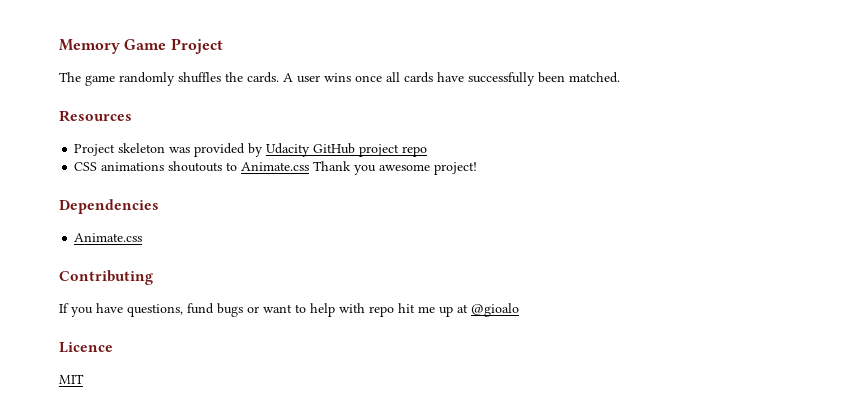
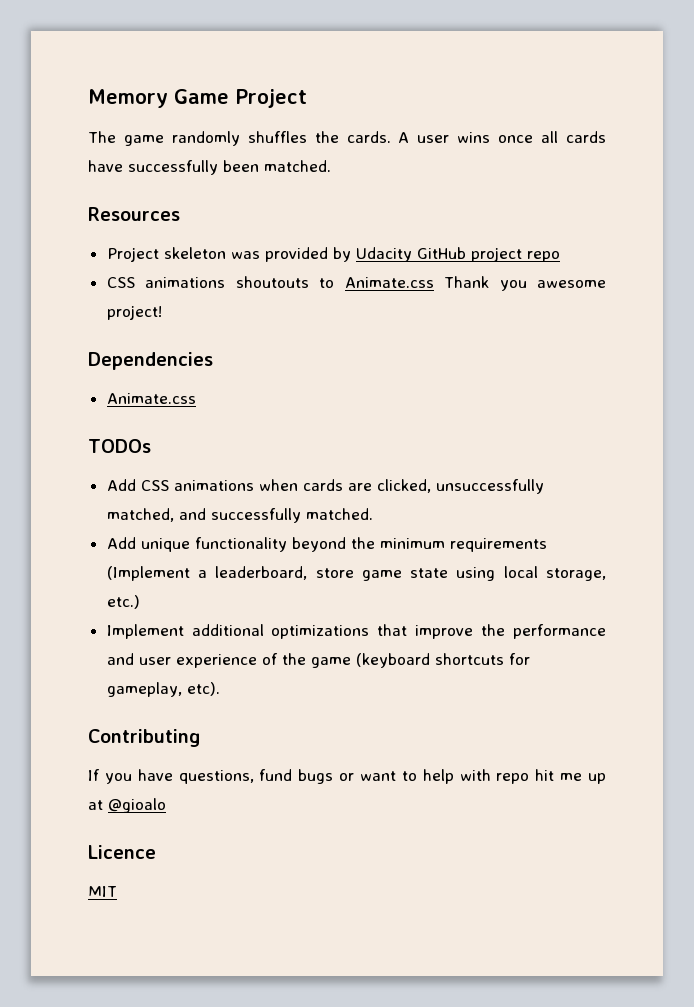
+ TODOs
+ Add CSS animations when cards are clicked, unsuccessfully matched, and successfully matched.
+ Add unique functionality beyond the minimum requirements (Implement a leaderboard, store game state using local storage, etc.)
+ Implement additional optimizations that improve the performance and user experience of the game (keyboard shortcuts for gameplay, etc).

